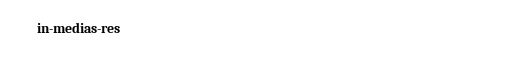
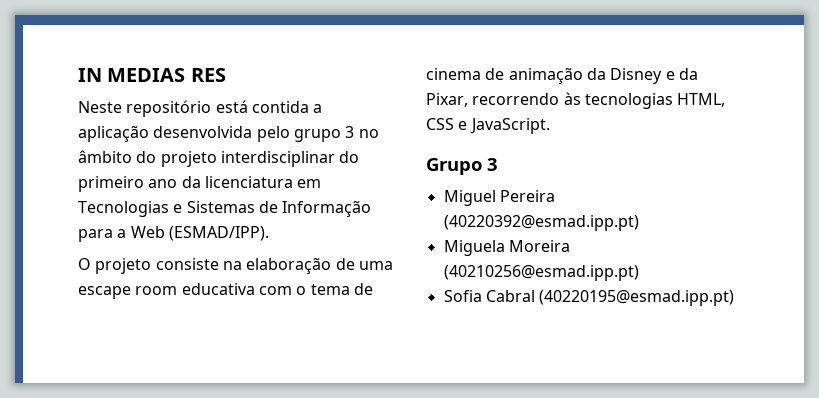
- in-medias-res
+ IN MEDIAS RES
+ Neste repositório está contida a aplicação desenvolvida pelo grupo 3 no âmbito do projeto interdisciplinar do primeiro ano da licenciatura em Tecnologias e Sistemas de Informação para a Web (ESMAD/IPP).
+ O projeto consiste na elaboração de uma escape room educativa com o tema de cinema de animação da Disney e da Pixar, recorrendo às tecnologias HTML, CSS e JavaScript.
+ Grupo 3
+ Miguel Pereira (40220392@esmad.ipp.pt)
+ Miguela Moreira (40210256@esmad.ipp.pt)
+ Sofia Cabral (40220195@esmad.ipp.pt)

